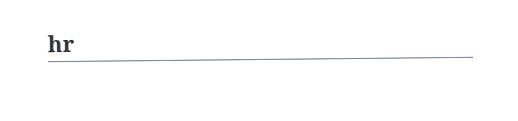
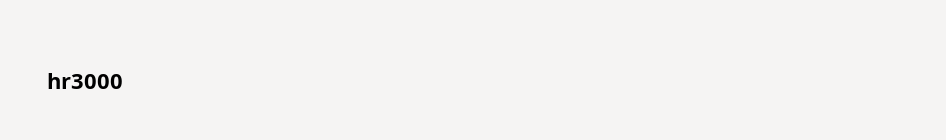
- hr
+ hr3000

